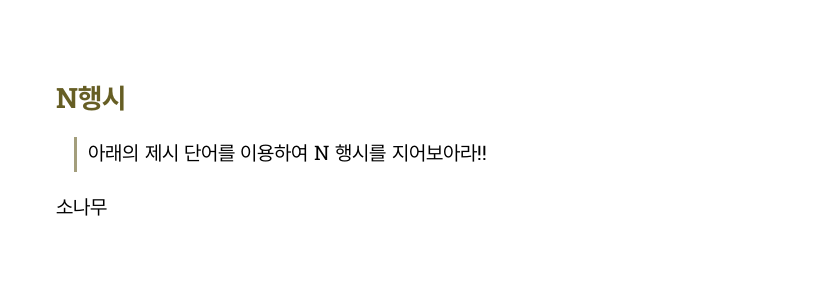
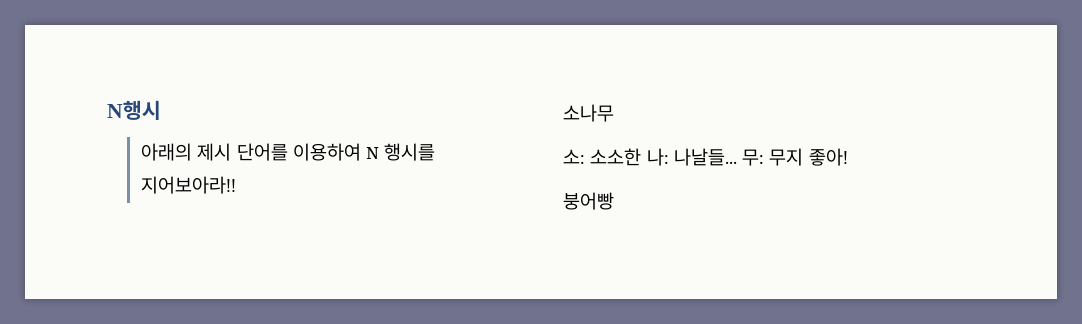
+ 소: 소소한 나: 나날들... 무: 무지 좋아!
+ 붕어빵

